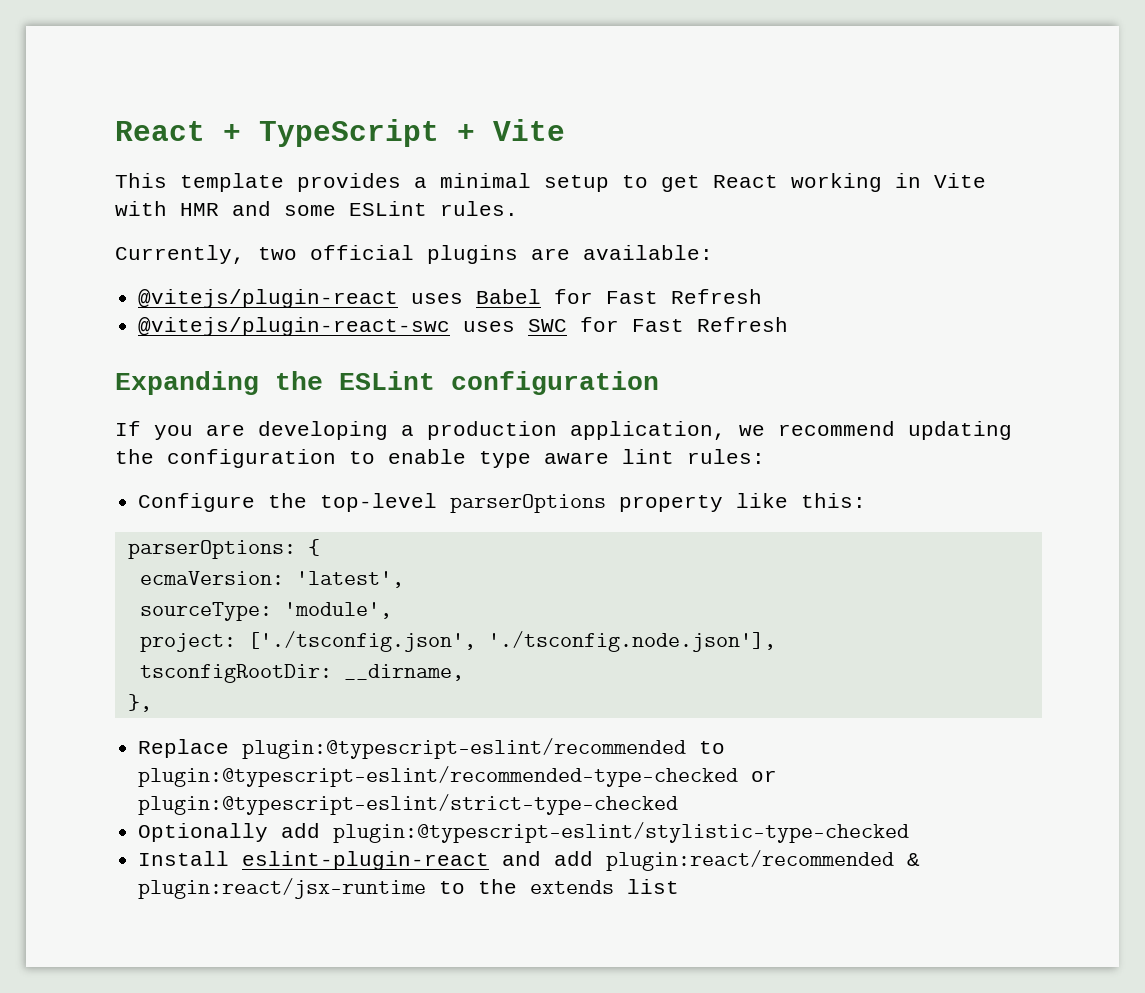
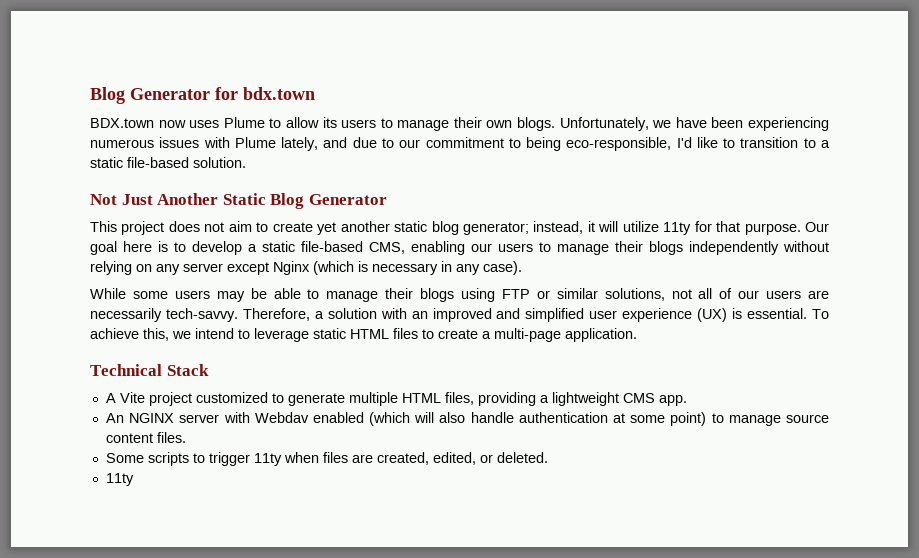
- React + TypeScript + Vite
- This template provides a minimal setup to get React working in Vite with HMR and some ESLint rules.
- Currently, two official plugins are available:
- @vitejs/plugin-react uses Babel for Fast Refresh
- @vitejs/plugin-react-swc uses SWC for Fast Refresh
- Expanding the ESLint configuration
- If you are developing a production application, we recommend updating the configuration to enable type aware lint rules:
- Configure the top-level parserOptions property like this:
- parserOptions: {
- ecmaVersion: 'latest',
- sourceType: 'module',
- project: ['./tsconfig.json', './tsconfig.node.json'],
- tsconfigRootDir: __dirname,
- },
- Replace plugin:@typescript-eslint/recommended to plugin:@typescript-eslint/recommended-type-checked or plugin:@typescript-eslint/strict-type-checked
- Optionally add plugin:@typescript-eslint/stylistic-type-checked
- Install eslint-plugin-react and add plugin:react/recommended & plugin:react/jsx-runtime to the extends list
+ Blog Generator for bdx.town
+ BDX.town now uses Plume to allow its users to manage their own blogs. Unfortunately, we have been experiencing numerous issues with Plume lately, and due to our commitment to being eco-responsible, I'd like to transition to a static file-based solution.
+ Not Just Another Static Blog Generator
+ This project does not aim to create yet another static blog generator; instead, it will utilize 11ty for that purpose. Our goal here is to develop a static file-based CMS, enabling our users to manage their blogs independently without relying on any server except Nginx (which is necessary in any case).
+ While some users may be able to manage their blogs using FTP or similar solutions, not all of our users are necessarily tech-savvy. Therefore, a solution with an improved and simplified user experience (UX) is essential. To achieve this, we intend to leverage static HTML files to create a multi-page application.
+ Technical Stack
+ A Vite project customized to generate multiple HTML files, providing a lightweight CMS app.
+ An NGINX server with Webdav enabled (which will also handle authentication at some point) to manage source content files.
+ Some scripts to trigger 11ty when files are created, edited, or deleted.
+ 11ty

